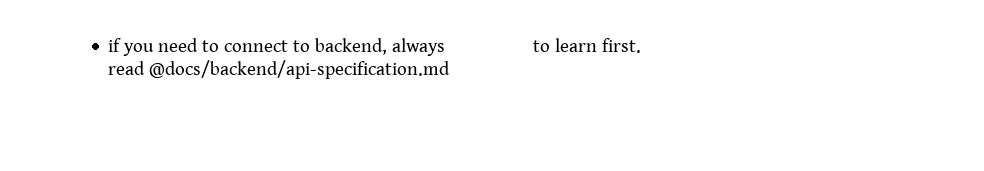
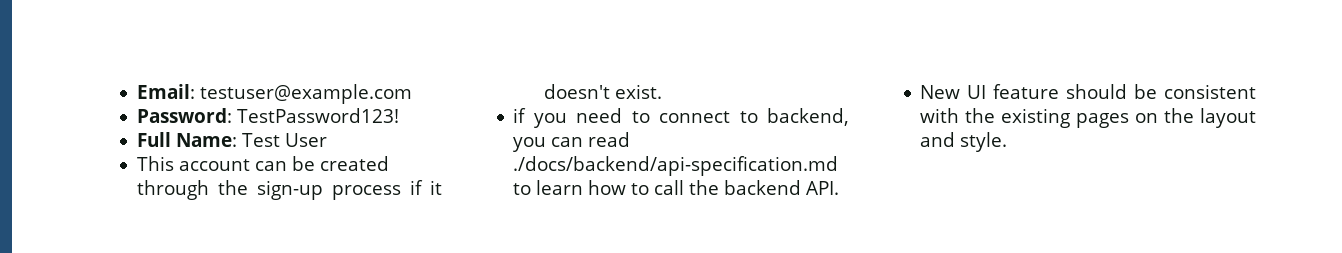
+ Email: testuser@example.com
+ Password: TestPassword123!
+ Full Name: Test User
+ This account can be created through the sign-up process if it doesn't exist.
- if you need to connect to backend, always read @docs/backend/api-specification.md to learn first.
+ if you need to connect to backend, you can read ./docs/backend/api-specification.md to learn how to call the backend API.
+ New UI feature should be consistent with the existing pages on the layout and style.

